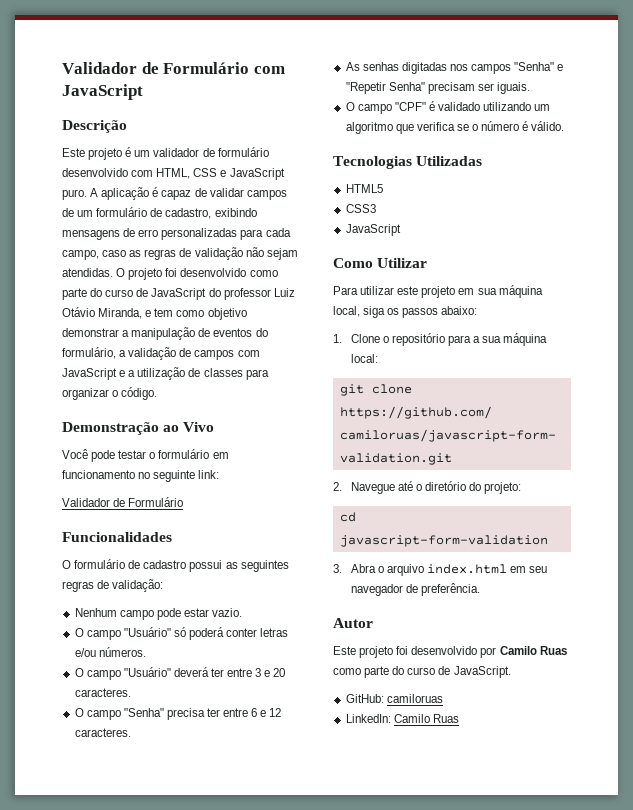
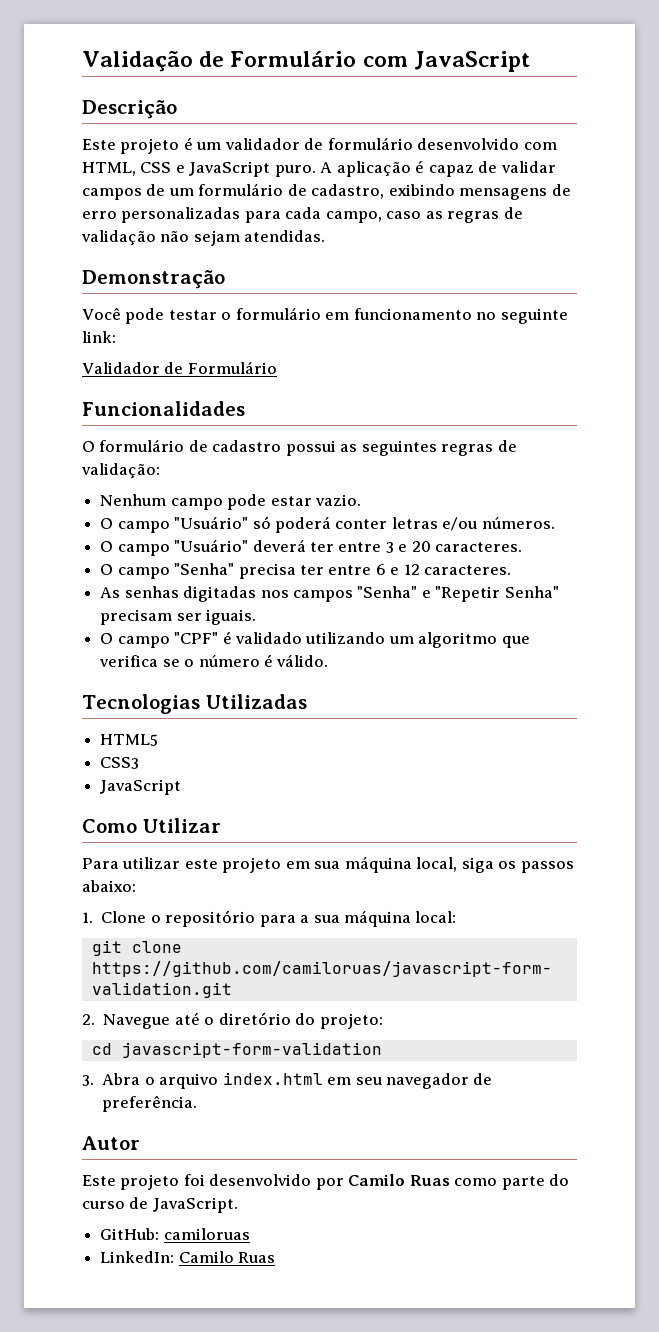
- Validador de Formulário com JavaScript
+ Validação de Formulário com JavaScript
- O projeto foi desenvolvido como parte do curso de JavaScript do professor Luiz Otávio Miranda, e tem como objetivo demonstrar a manipulação de eventos do formulário, a validação de campos com JavaScript e a utilização de classes para organizar o código.
- Demonstração ao Vivo
+ Demonstração

